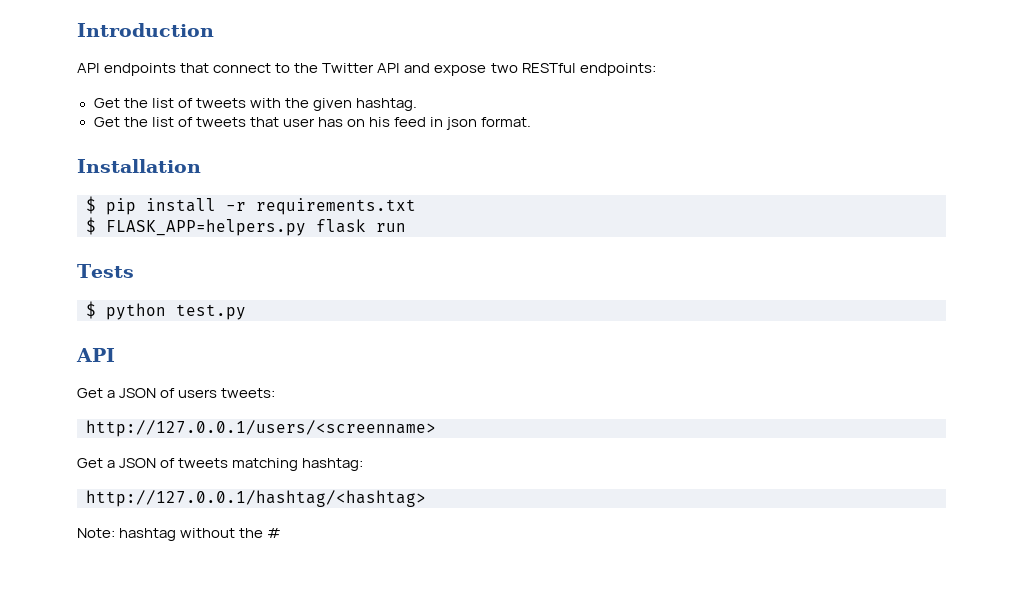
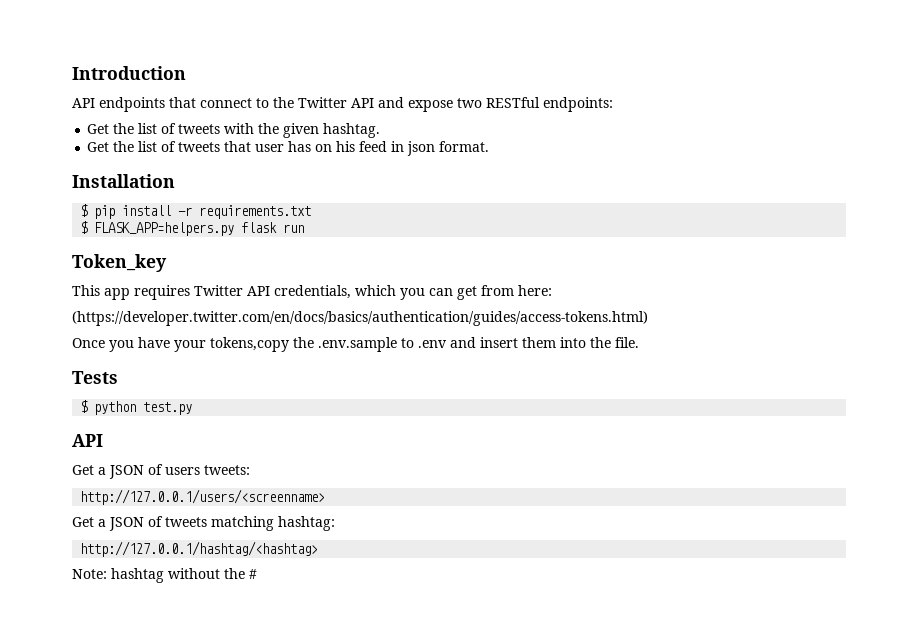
+ Token_key
+ This app requires Twitter API credentials, which you can get from here:
+ (https://developer.twitter.com/en/docs/basics/authentication/guides/access-tokens.html)
+ Once you have your tokens,copy the .env.sample to .env and insert them into the file.

